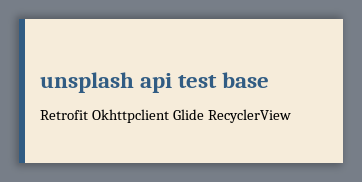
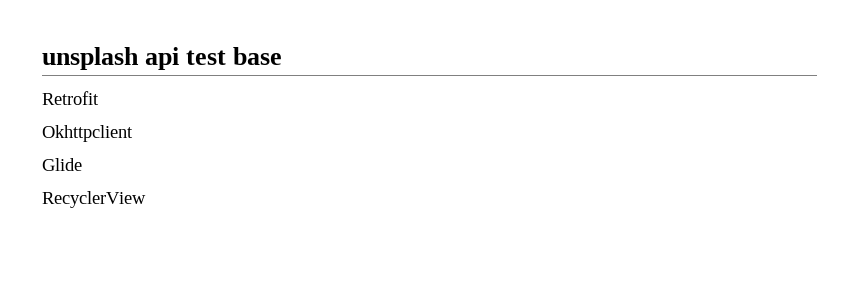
- Retrofit Okhttpclient Glide RecyclerView
+ Retrofit
+ Okhttpclient
+ Glide
+ RecyclerView

